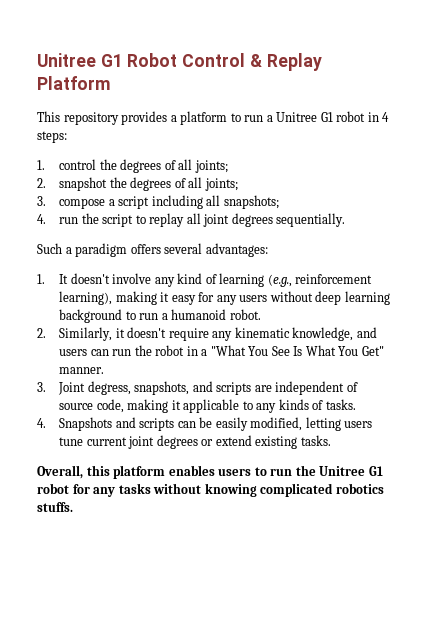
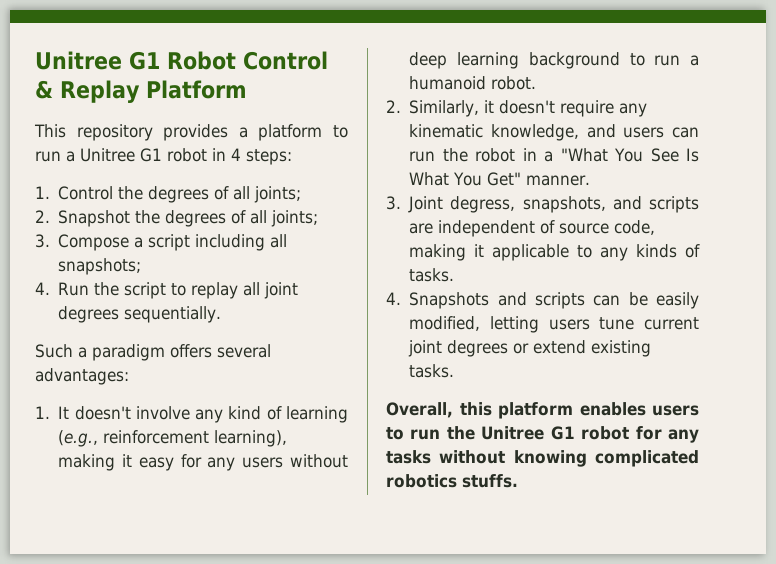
- 1. control the degrees of all joints;
+ 1. Control the degrees of all joints;
- 2. snapshot the degrees of all joints;
+ 2. Snapshot the degrees of all joints;
- 3. compose a script including all snapshots;
+ 3. Compose a script including all snapshots;
- 4. run the script to replay all joint degrees sequentially.
+ 4. Run the script to replay all joint degrees sequentially.

